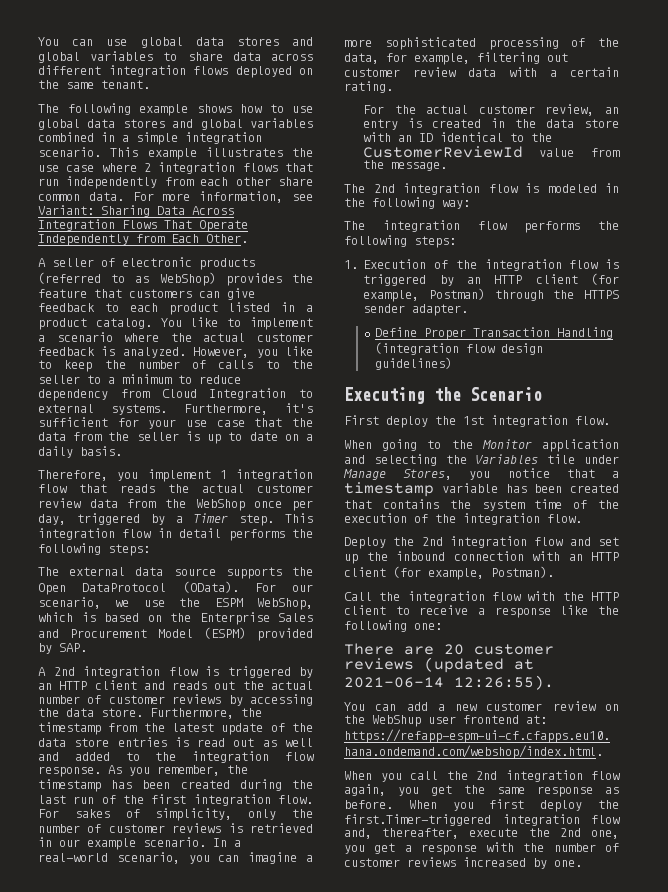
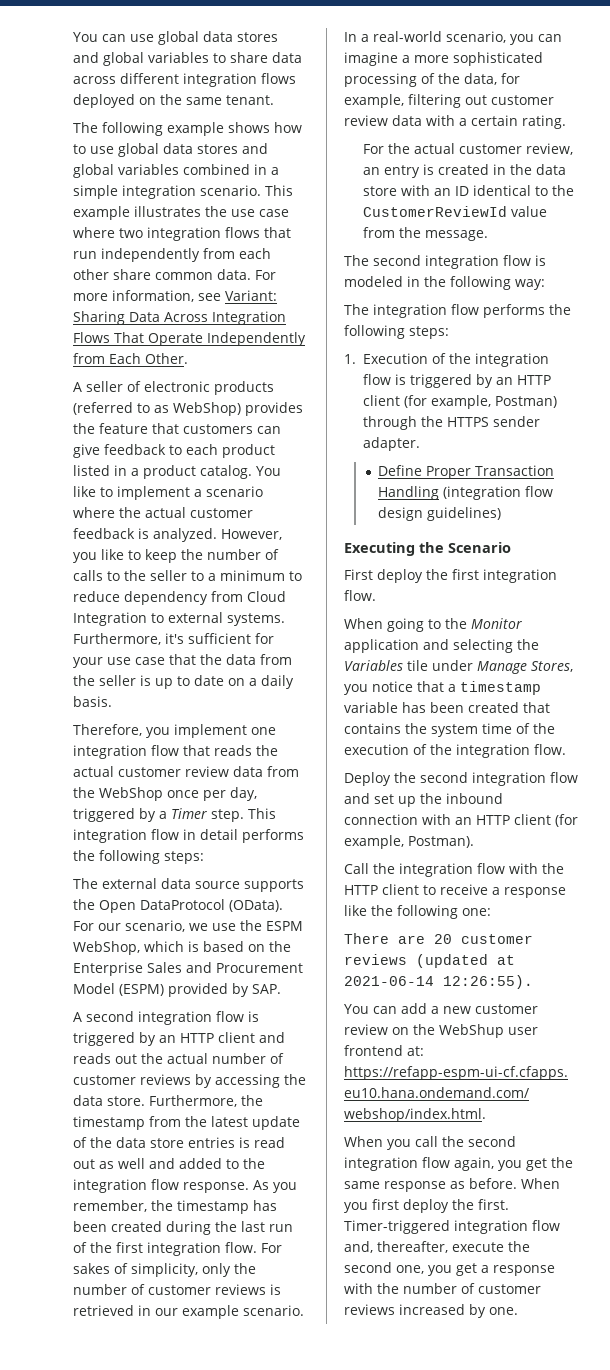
- This example illustrates the use case where 2 integration flows that run independently from each other share common data.
+ This example illustrates the use case where two integration flows that run independently from each other share common data.
- Therefore, you implement 1 integration flow that reads the actual customer review data from the WebShop once per day, triggered by a Timer step.
+ Therefore, you implement one integration flow that reads the actual customer review data from the WebShop once per day, triggered by a Timer step.
- A 2nd integration flow is triggered by an HTTP client and reads out the actual number of customer reviews by accessing the data store.
+ A second integration flow is triggered by an HTTP client and reads out the actual number of customer reviews by accessing the data store.
- The 2nd integration flow is modeled in the following way:
+ The second integration flow is modeled in the following way:
- First deploy the 1st integration flow.
+ First deploy the first integration flow.
- Deploy the 2nd integration flow and set up the inbound connection with an HTTP client (for example, Postman).
+ Deploy the second integration flow and set up the inbound connection with an HTTP client (for example, Postman).
- When you call the 2nd integration flow again, you get the same response as before.
+ When you call the second integration flow again, you get the same response as before.
- When you first deploy the first.Timer-triggered integration flow and, thereafter, execute the 2nd one, you get a response with the number of customer reviews increased by one.
+ When you first deploy the first. Timer-triggered integration flow and, thereafter, execute the second one, you get a response with the number of customer reviews increased by one.

